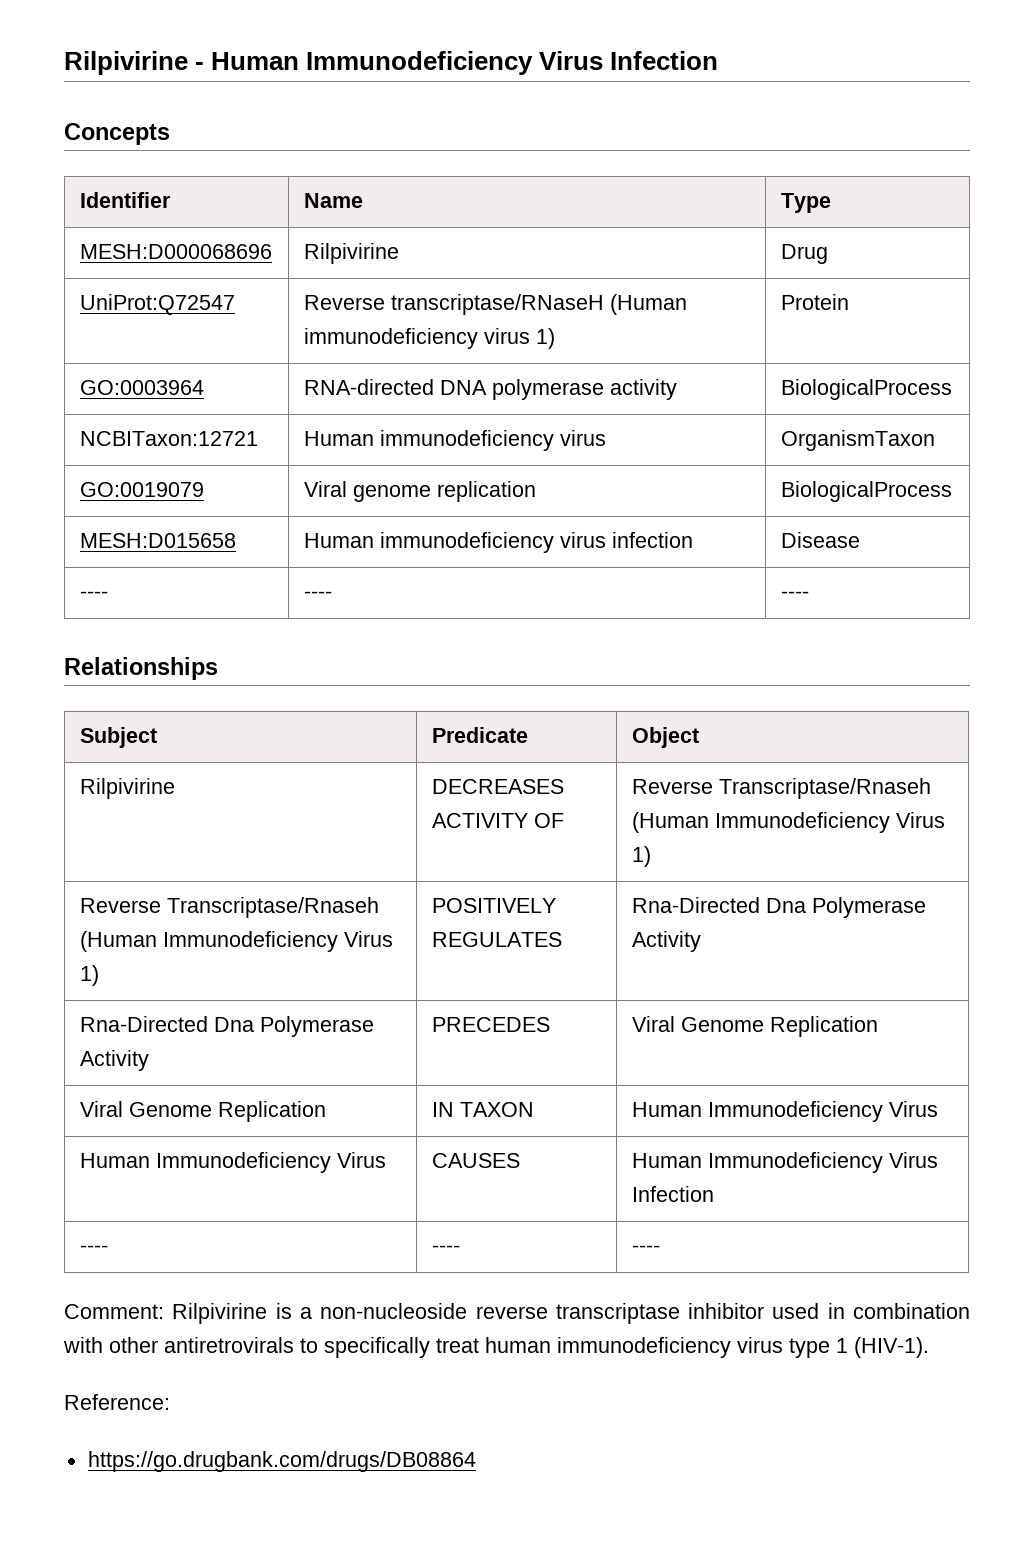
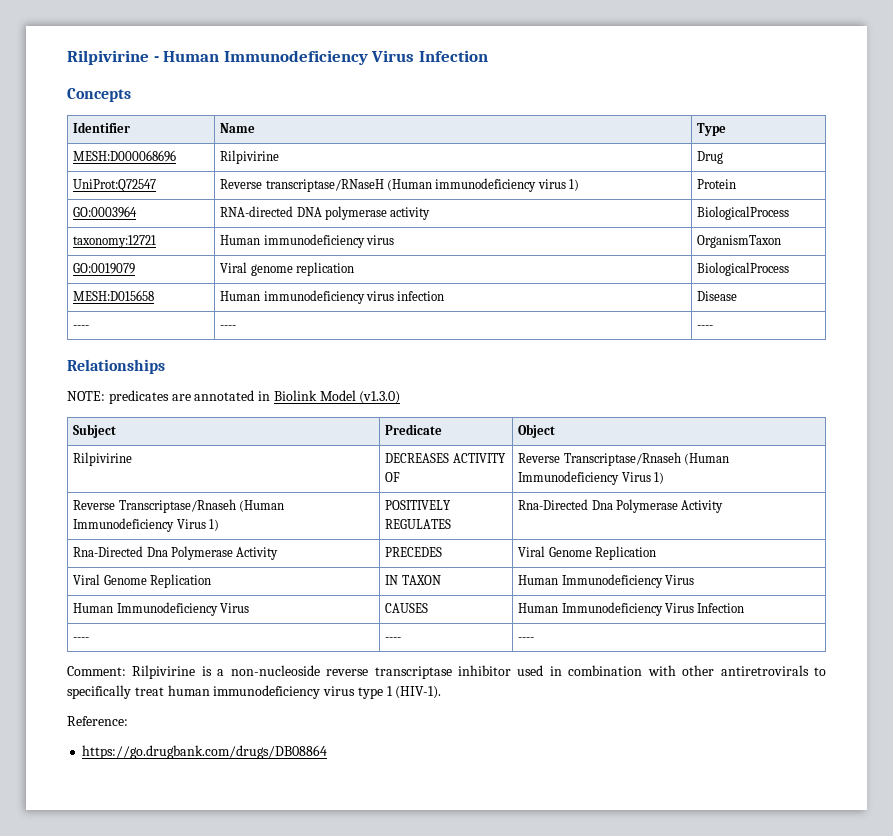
- NCBITaxon:12721 | Human immunodeficiency virus | OrganismTaxon
+ taxonomy:12721 | Human immunodeficiency virus | OrganismTaxon
+ NOTE: predicates are annotated in Biolink Model (v1.3.0)

